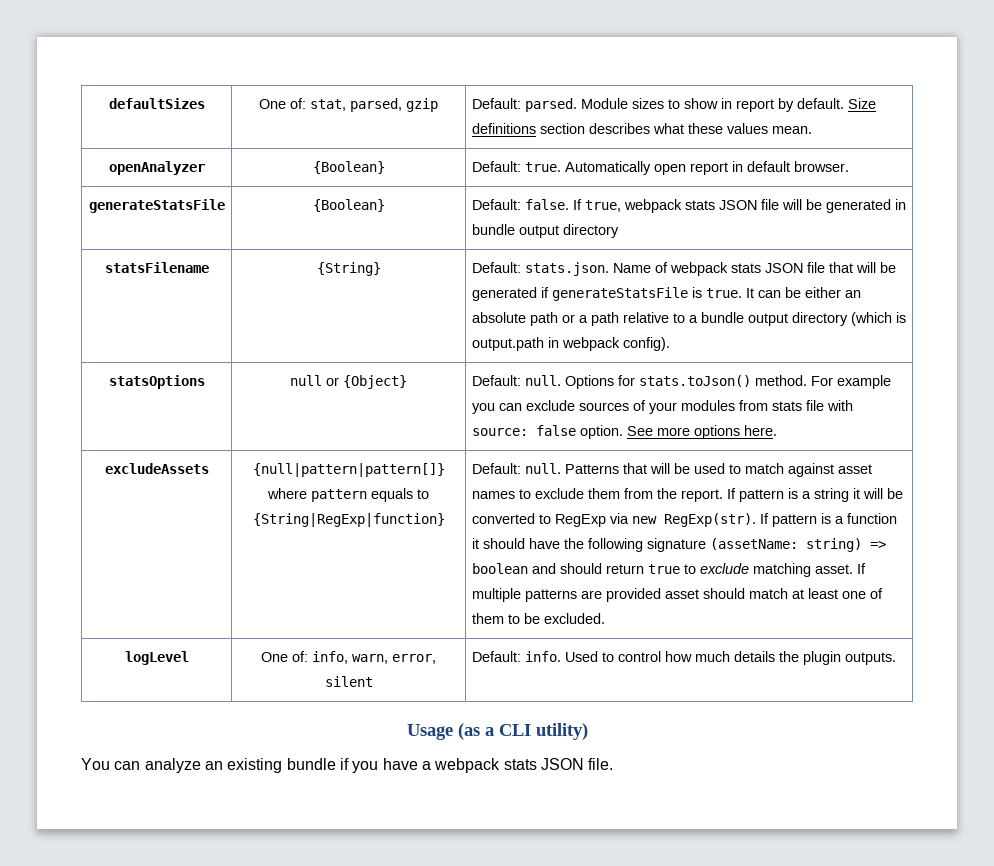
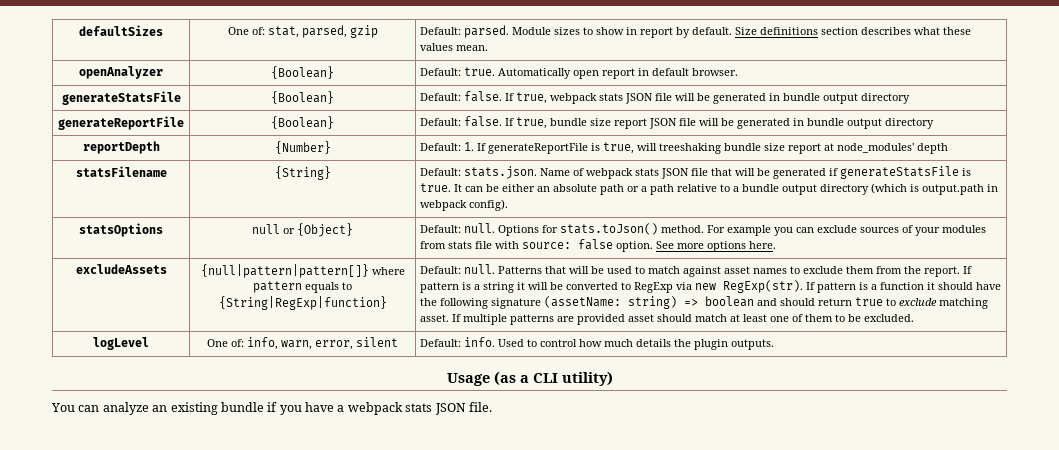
+ generateReportFile | {Boolean} | Default: false. If true, bundle size report JSON file will be generated in bundle output directory
+ reportDepth | {Number} | Default: 1. If generateReportFile is true, will treeshaking bundle size report at node_modules' depth

